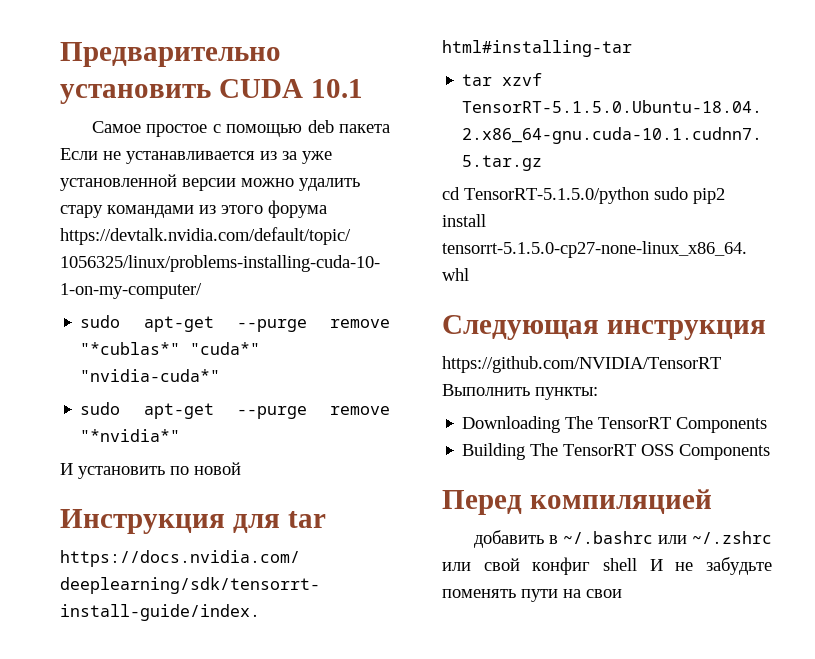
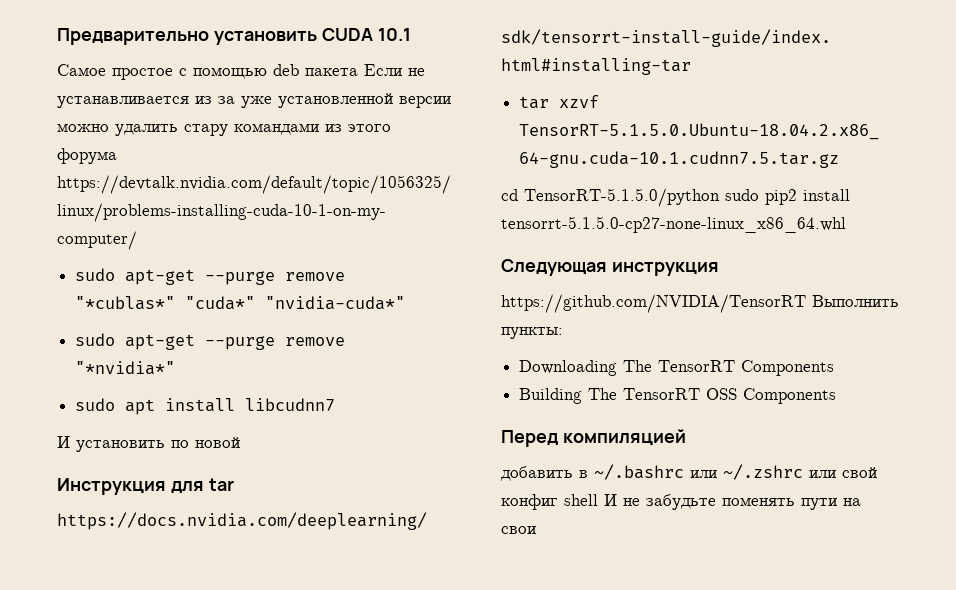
+ sudo apt install libcudnn7

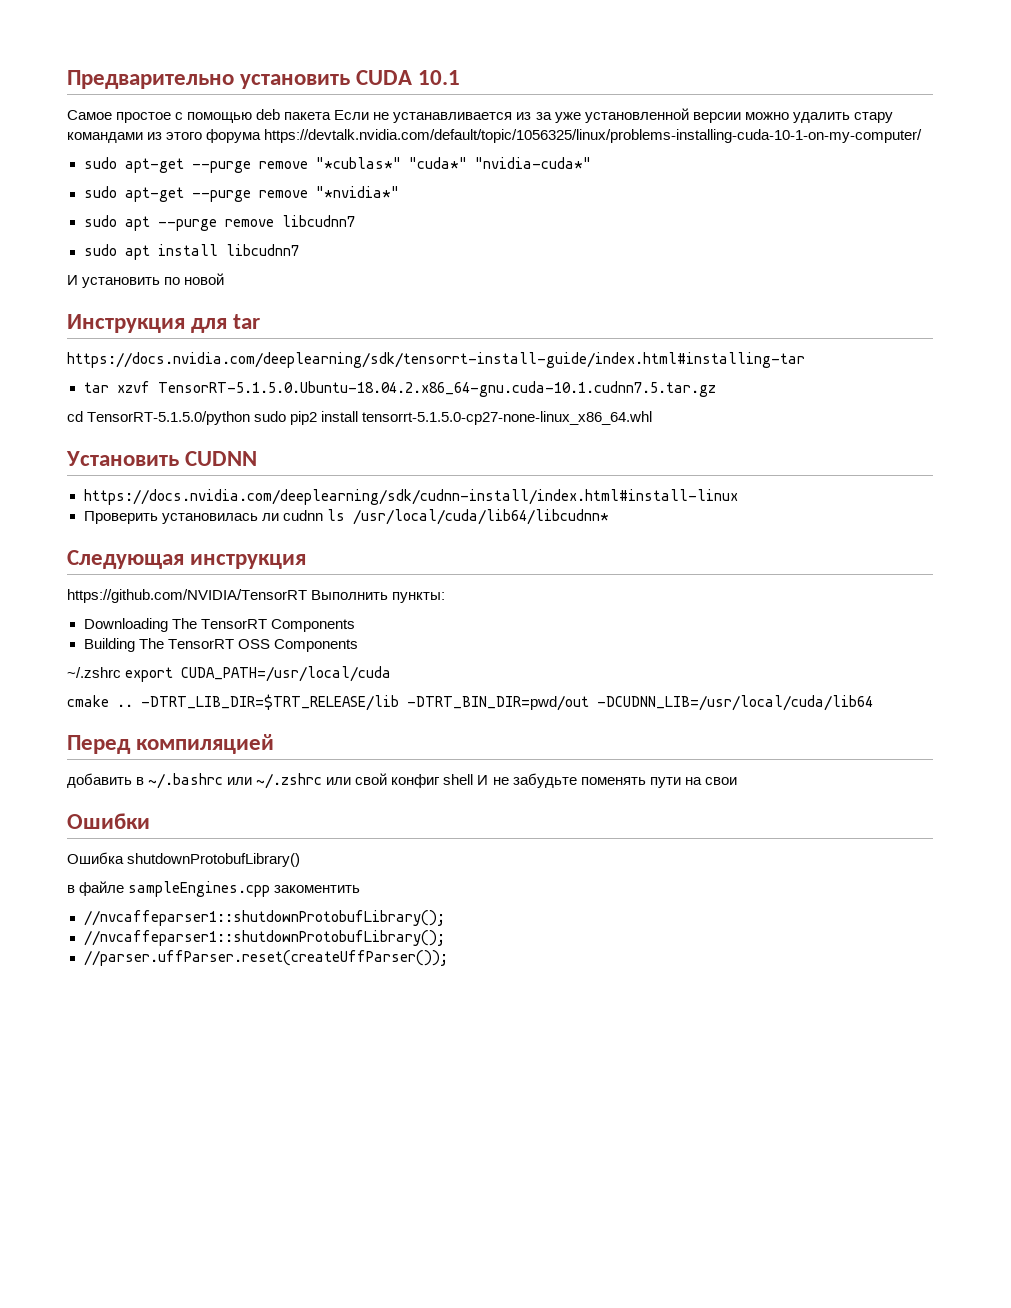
+ sudo apt --purge remove libcudnn7
+ Установить CUDNN
+ https://docs.nvidia.com/deeplearning/sdk/cudnn-install/index.html#install-linux
+ Проверить установилась ли cudnn ls /usr/local/cuda/lib64/libcudnn*
+ ~/.zshrc export CUDA_PATH=/usr/local/cuda
+ cmake .. -DTRT_LIB_DIR=$TRT_RELEASE/lib -DTRT_BIN_DIR=pwd/out -DCUDNN_LIB=/usr/local/cuda/lib64
+ Ошибки
+ Ошибка shutdownProtobufLibrary()
+ в файле sampleEngines.cpp закоментить
+ //nvcaffeparser1::shutdownProtobufLibrary();
+ //nvcaffeparser1::shutdownProtobufLibrary();
+ //parser.uffParser.reset(createUffParser());

